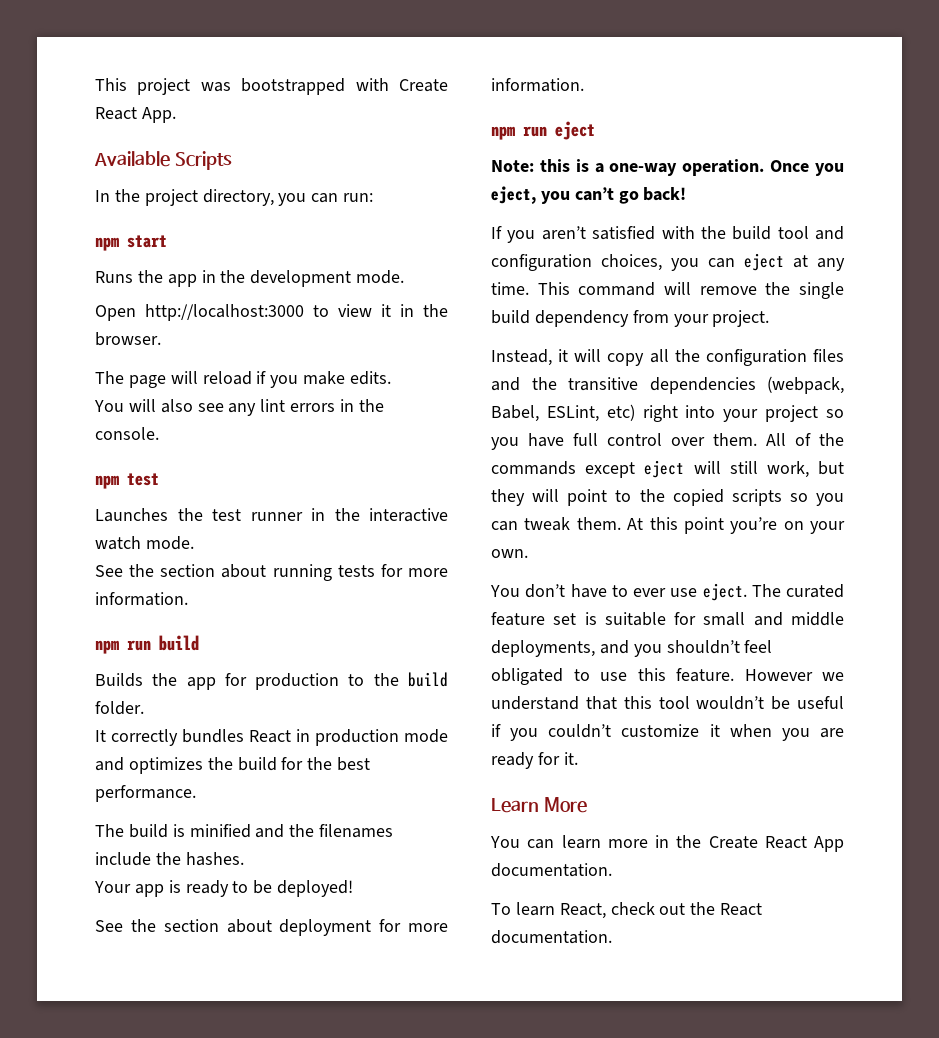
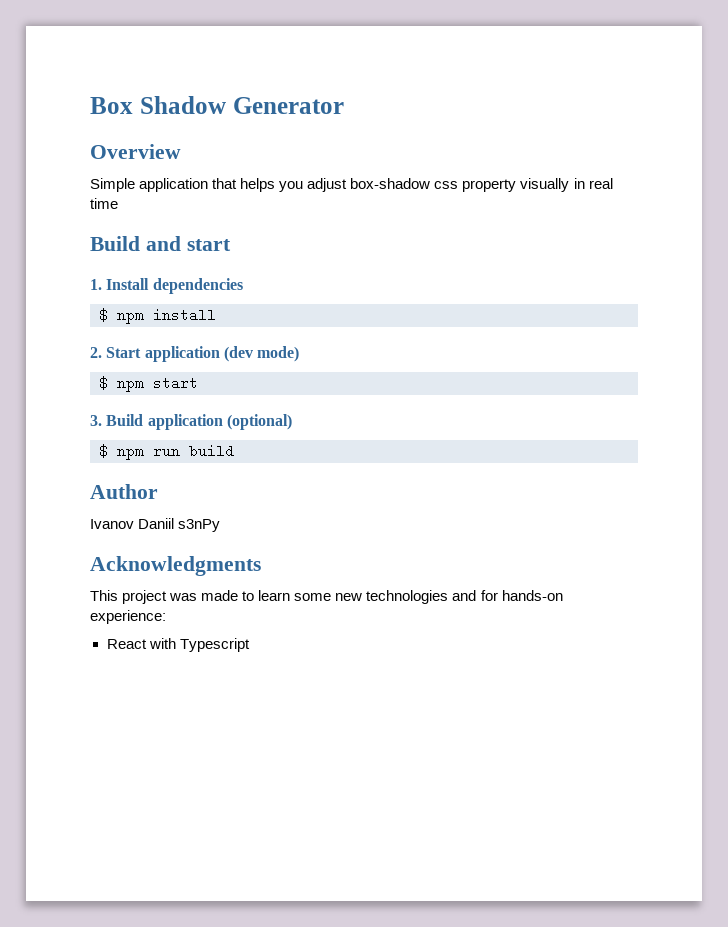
- This project was bootstrapped with Create React App.
- Available Scripts
- In the project directory, you can run:
- npm start
- Runs the app in the development mode.
- Open http://localhost:3000 to view it in the browser.
- The page will reload if you make edits.
- You will also see any lint errors in the console.
- npm test
- Launches the test runner in the interactive watch mode.
- See the section about running tests for more information.
- npm run build
- Builds the app for production to the build folder.
- It correctly bundles React in production mode and optimizes the build for the best performance.
- The build is minified and the filenames include the hashes.
- Your app is ready to be deployed!
- See the section about deployment for more information.
- npm run eject
- Note: this is a one-way operation. Once you eject, you can’t go back!
- If you aren’t satisfied with the build tool and configuration choices, you can eject at any time. This command will remove the single build dependency from your project.
- Instead, it will copy all the configuration files and the transitive dependencies (webpack, Babel, ESLint, etc) right into your project so you have full control over them. All of the commands except eject will still work, but they will point to the copied scripts so you can tweak them. At this point you’re on your own.
- You don’t have to ever use eject. The curated feature set is suitable for small and middle deployments, and you shouldn’t feel obligated to use this feature. However we understand that this tool wouldn’t be useful if you couldn’t customize it when you are ready for it.
- Learn More
- You can learn more in the Create React App documentation.
- To learn React, check out the React documentation.
+ Box Shadow Generator
+ Overview
+ Simple application that helps you adjust box-shadow css property visually in real time
+ Build and start
+ 1. Install dependencies
+ $ npm install
+ 2. Start application (dev mode)
+ $ npm start
+ 3. Build application (optional)
+ $ npm run build
+ Author
+ Ivanov Daniil s3nPy
+ Acknowledgments
+ This project was made to learn some new technologies and for hands-on experience:
+ React with Typescript

